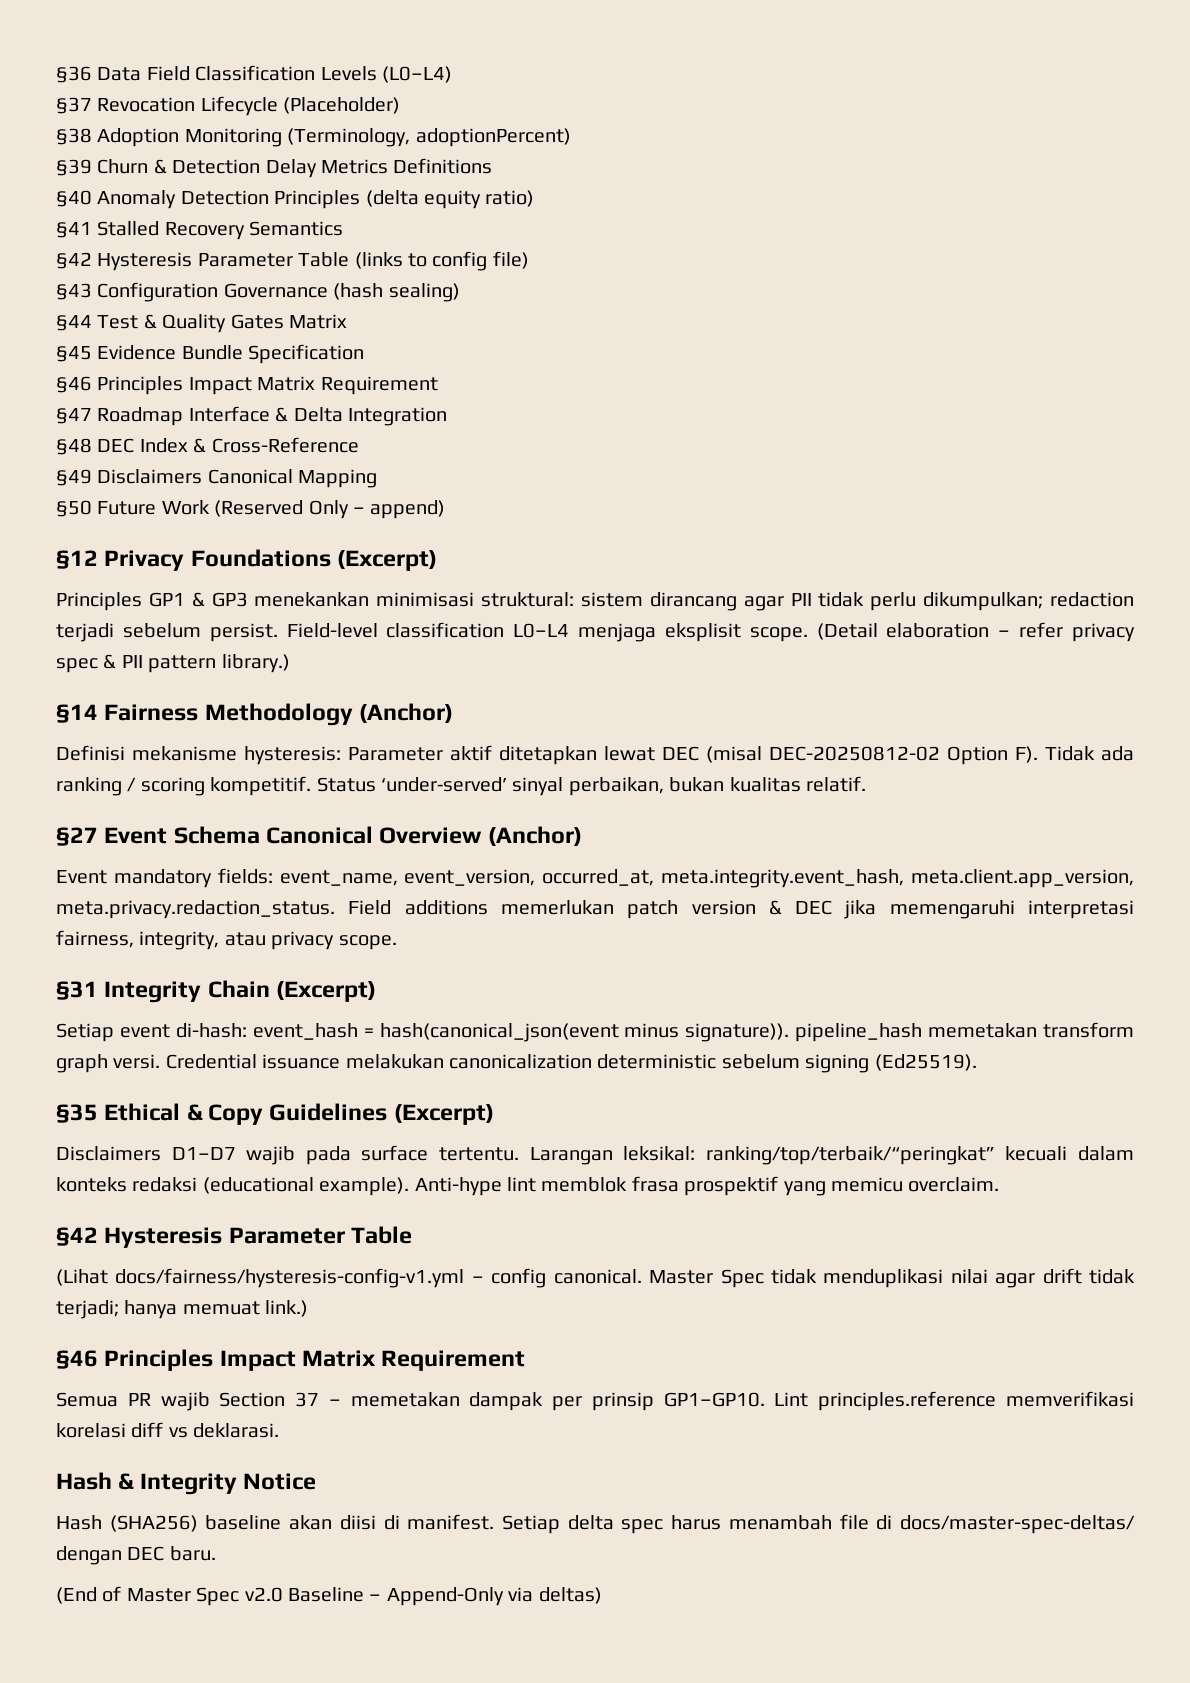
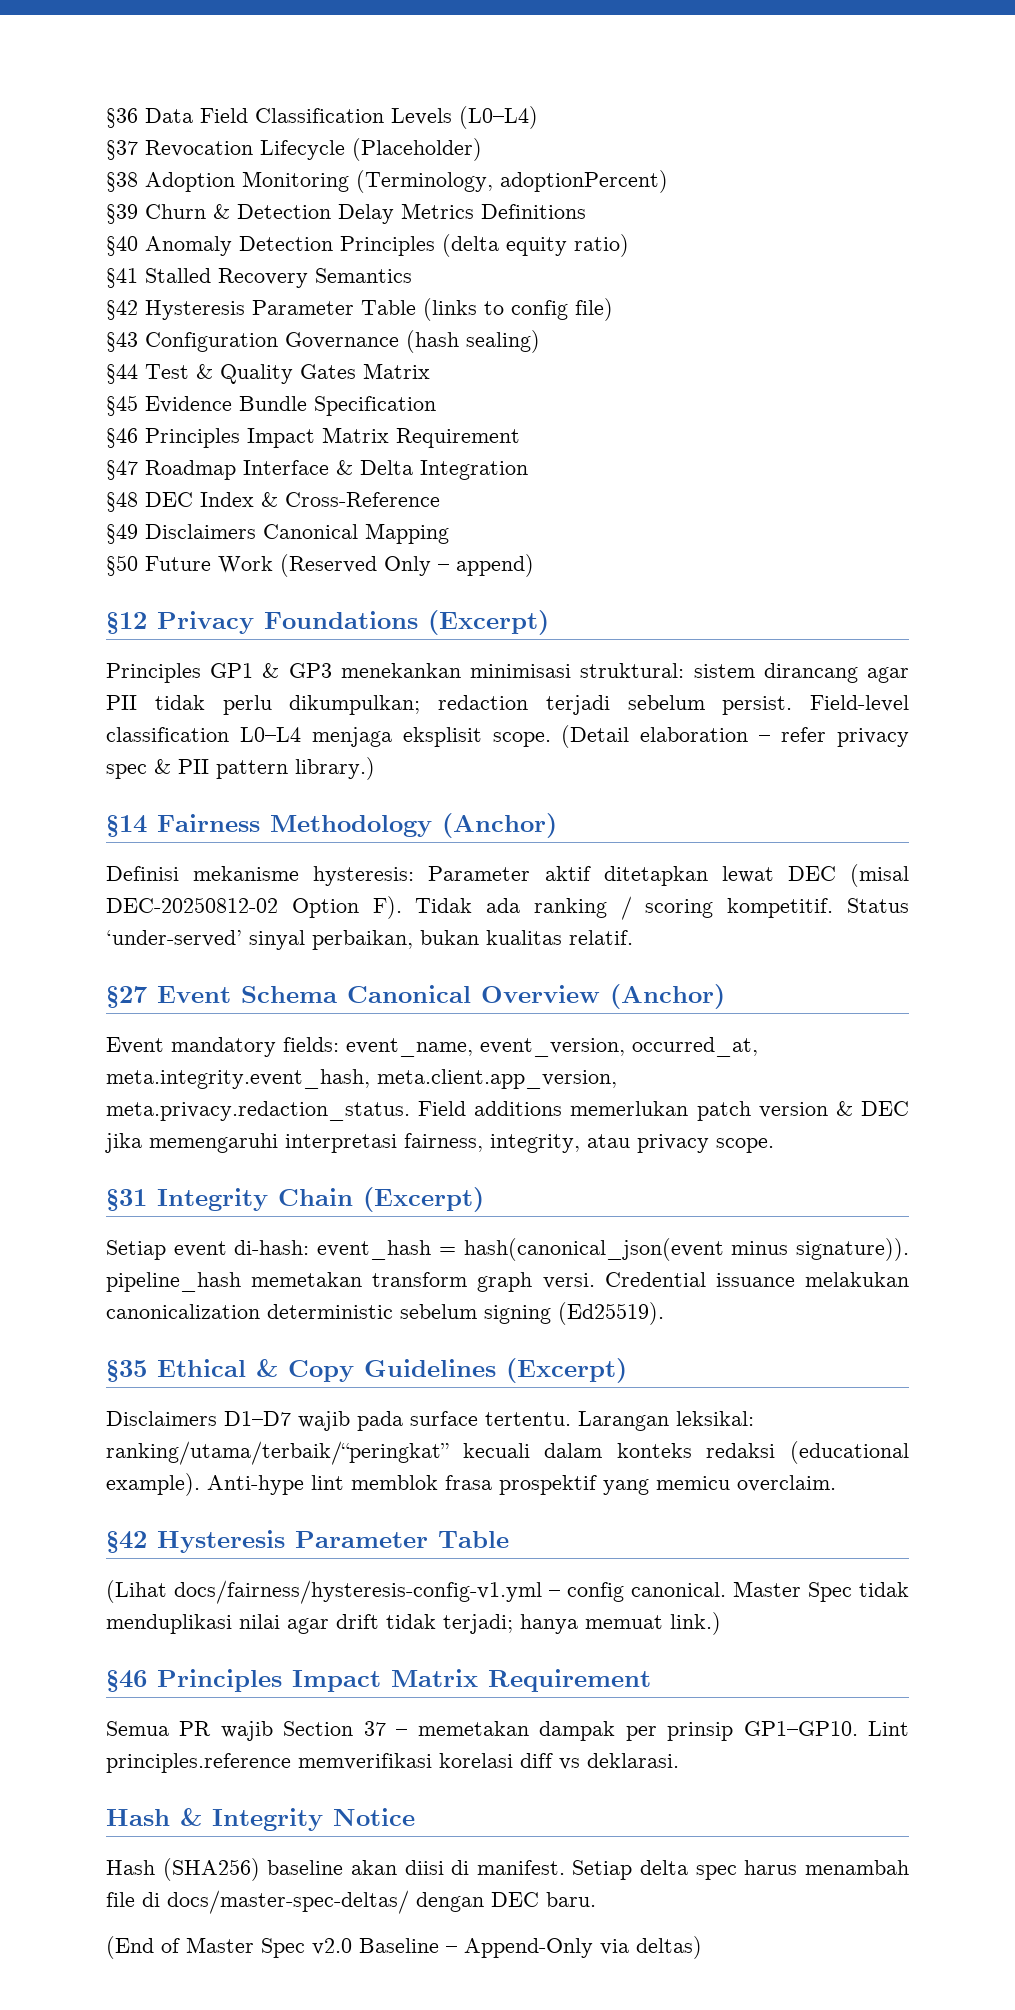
- Larangan leksikal: ranking/top/terbaik/“peringkat” kecuali dalam konteks redaksi (educational example).
+ Larangan leksikal: ranking/utama/terbaik/“peringkat” kecuali dalam konteks redaksi (educational example).

